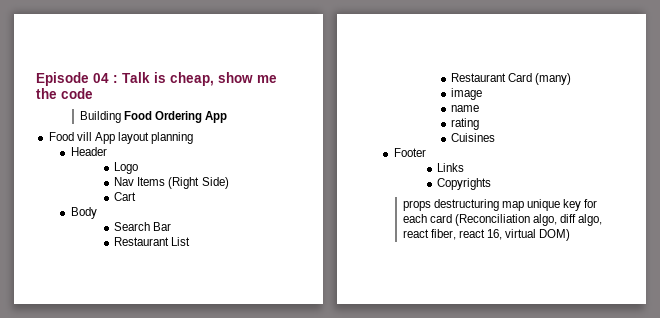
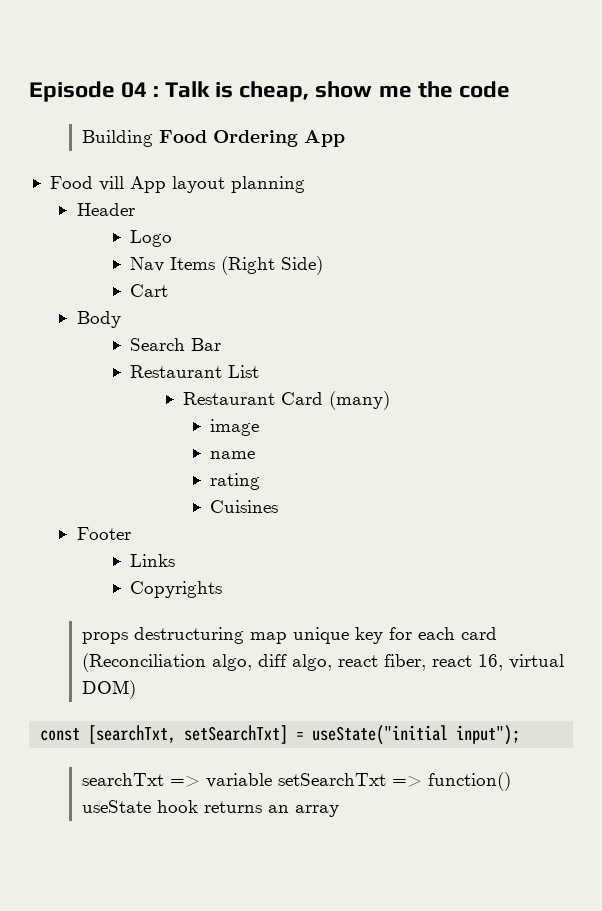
+ const [searchTxt, setSearchTxt] = useState("initial input");
+ searchTxt => variable setSearchTxt => function() useState hook returns an array

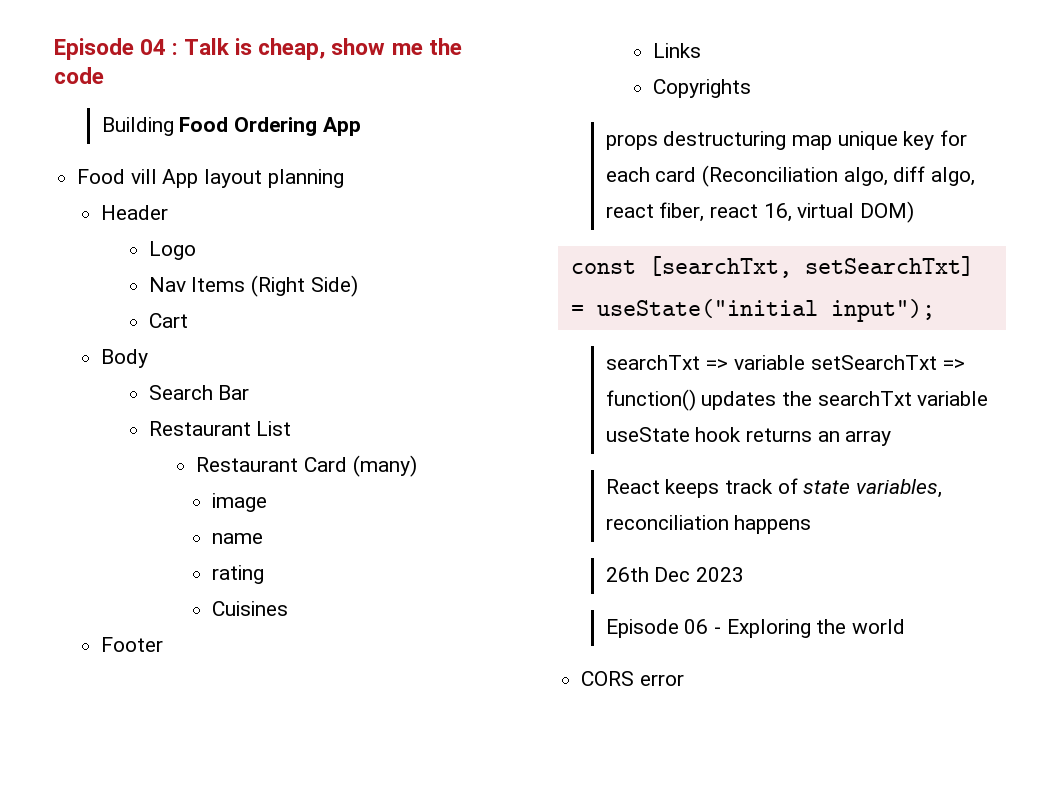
- searchTxt => variable setSearchTxt => function() useState hook returns an array
+ searchTxt => variable setSearchTxt => function() updates the searchTxt variable useState hook returns an array
+ React keeps track of state variables, reconciliation happens
+ 26th Dec 2023
+ Episode 06 - Exploring the world
+ CORS error

